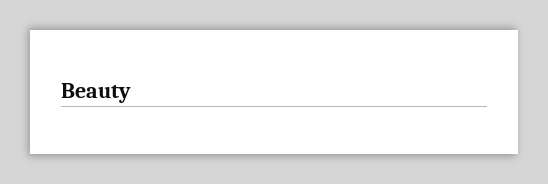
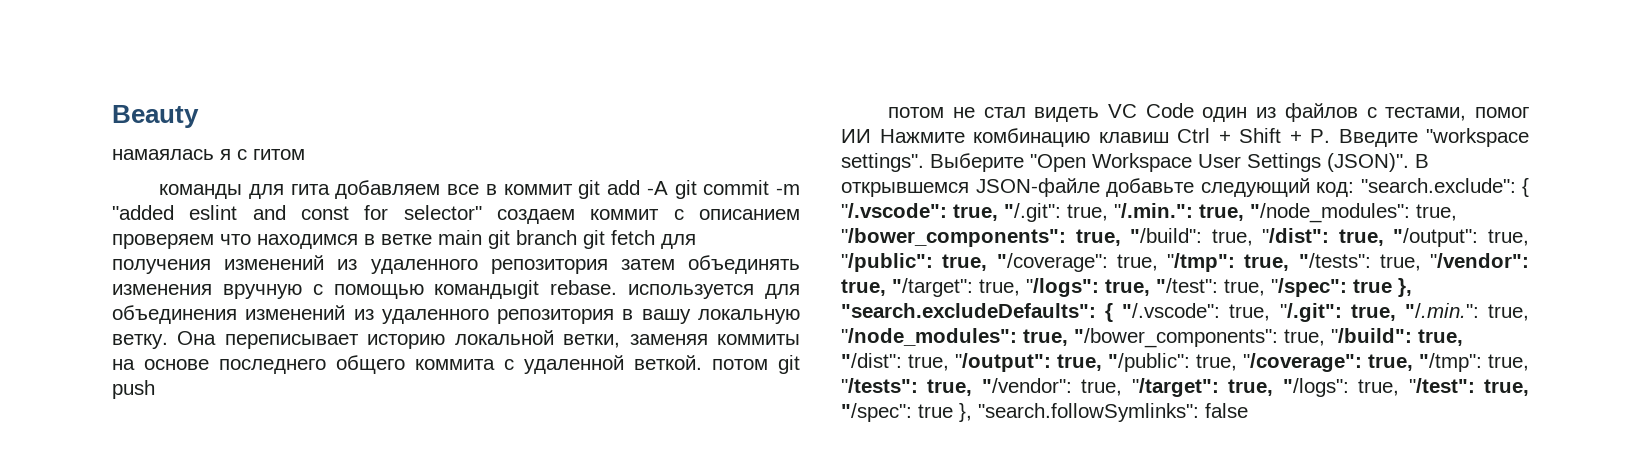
+ намаялась я с гитом
+ команды для гита добавляем все в коммит git add -A git commit -m "added eslint and const for selector" создаем коммит с описанием проверяем что находимся в ветке main git branch git fetch для получения изменений из удаленного репозитория затем объединять изменения вручную с помощью командыgit rebase. используется для объединения изменений из удаленного репозитория в вашу локальную ветку. Она переписывает историю локальной ветки, заменяя коммиты на основе последнего общего коммита с удаленной веткой. потом git push
+ потом не стал видеть VC Code один из файлов с тестами, помог ИИ Нажмите комбинацию клавиш Ctrl + Shift + P. Введите "workspace settings". Выберите "Open Workspace User Settings (JSON)". В открывшемся JSON-файле добавьте следующий код: "search.exclude": { "/.vscode": true, "/.git": true, "/.min.": true, "/node_modules": true, "/bower_components": true, "/build": true, "/dist": true, "/output": true, "/public": true, "/coverage": true, "/tmp": true, "/tests": true, "/vendor": true, "/target": true, "/logs": true, "/test": true, "/spec": true }, "search.excludeDefaults": { "/.vscode": true, "/.git": true, "/.min.": true, "/node_modules": true, "/bower_components": true, "/build": true, "/dist": true, "/output": true, "/public": true, "/coverage": true, "/tmp": true, "/tests": true, "/vendor": true, "/target": true, "/logs": true, "/test": true, "/spec": true }, "search.followSymlinks": false

